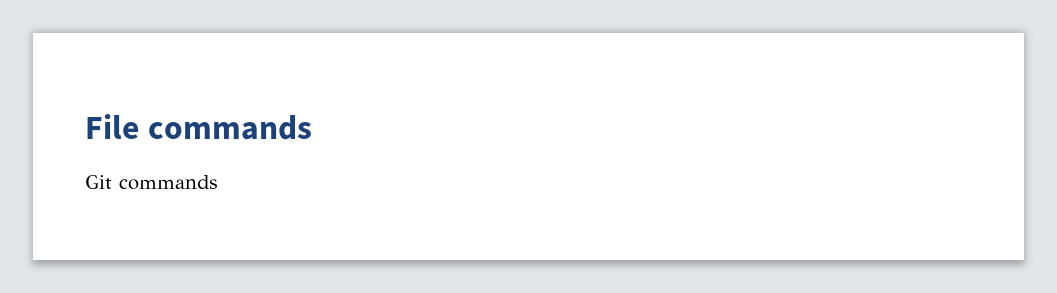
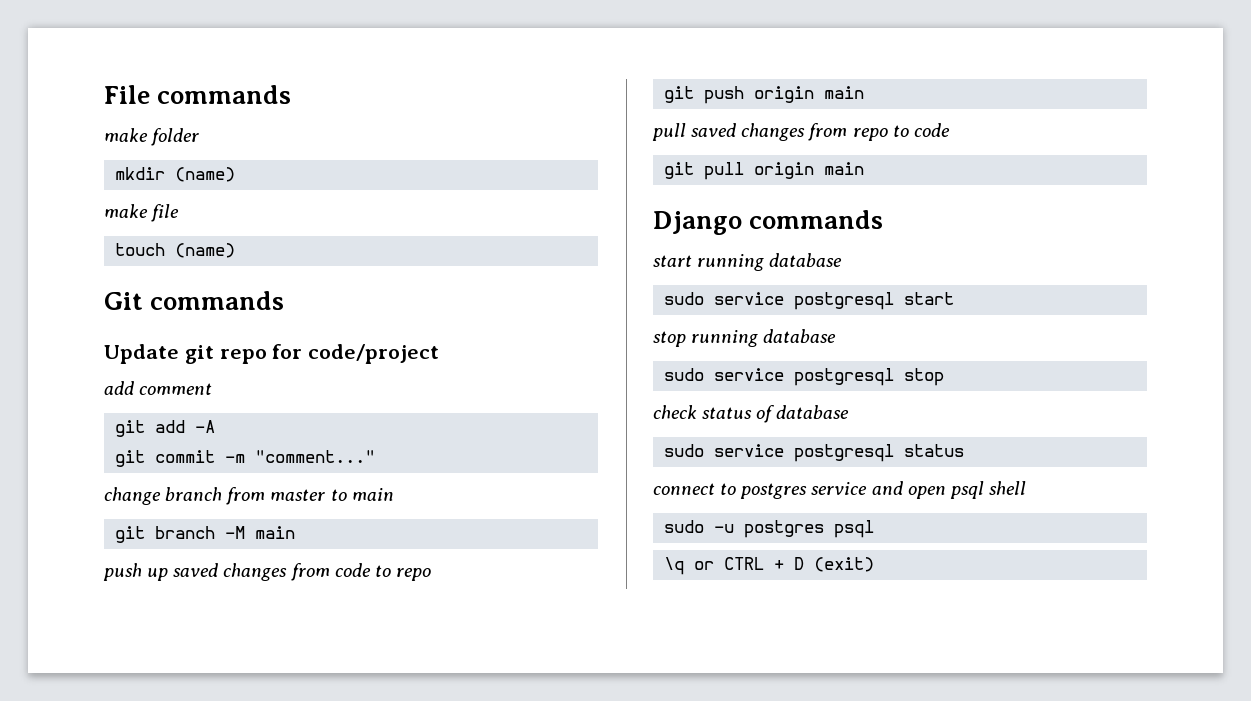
+ make folder
+ mkdir (name)
+ make file
+ touch (name)
  Git commands
+ Update git repo for code/project
+ add comment
+ git add -A
+ git commit -m "comment..."
+ change branch from master to main
+ git branch -M main
+ push up saved changes from code to repo
+ git push origin main
+ pull saved changes from repo to code
+ git pull origin main
+ Django commands
+ start running database
+ sudo service postgresql start
+ stop running database
+ sudo service postgresql stop
+ check status of database
+ sudo service postgresql status
+ connect to postgres service and open psql shell
+ sudo -u postgres psql
+ \q or CTRL + D (exit)

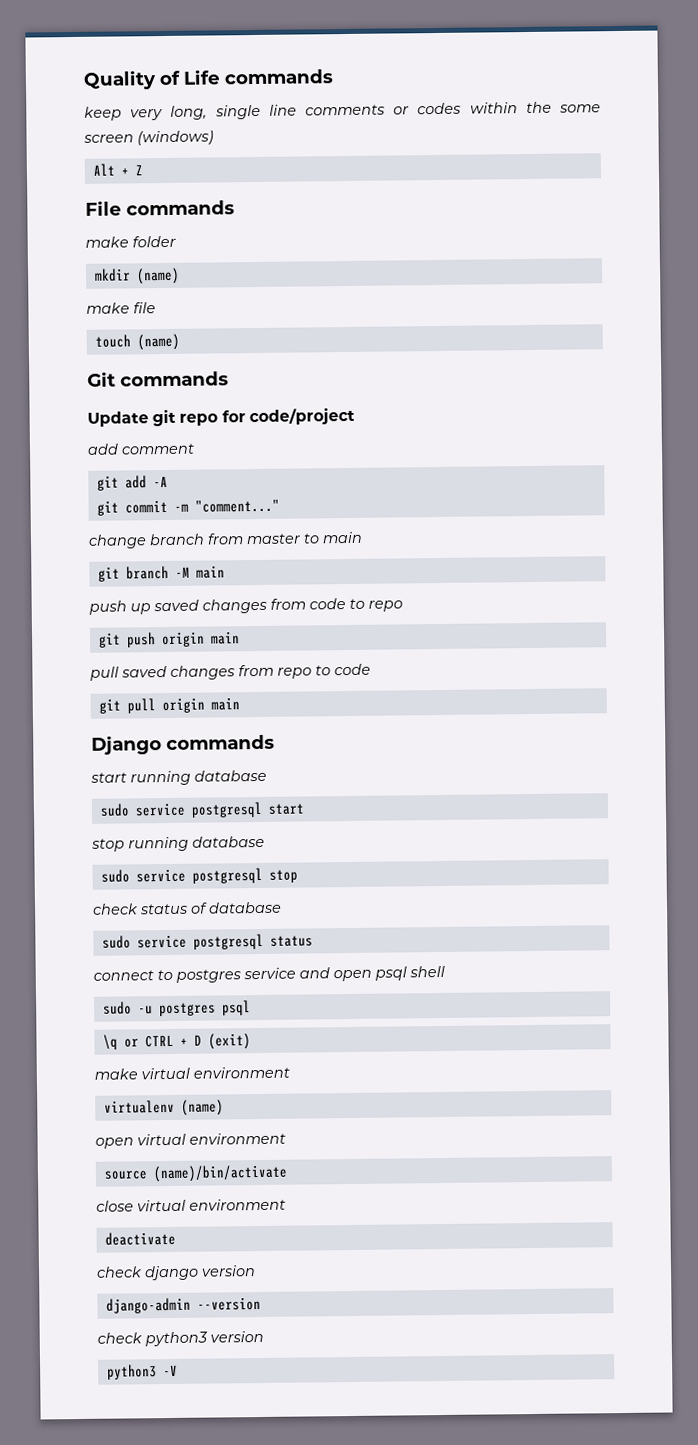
+ Quality of Life commands
+ keep very long, single line comments or codes within the some screen (windows)
+ Alt + Z
+ make virtual environment
+ virtualenv (name)
+ open virtual environment
+ source (name)/bin/activate
+ close virtual environment
+ deactivate
+ check django version
+ django-admin --version
+ check python3 version
+ python3 -V

